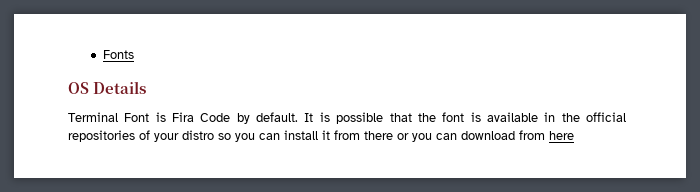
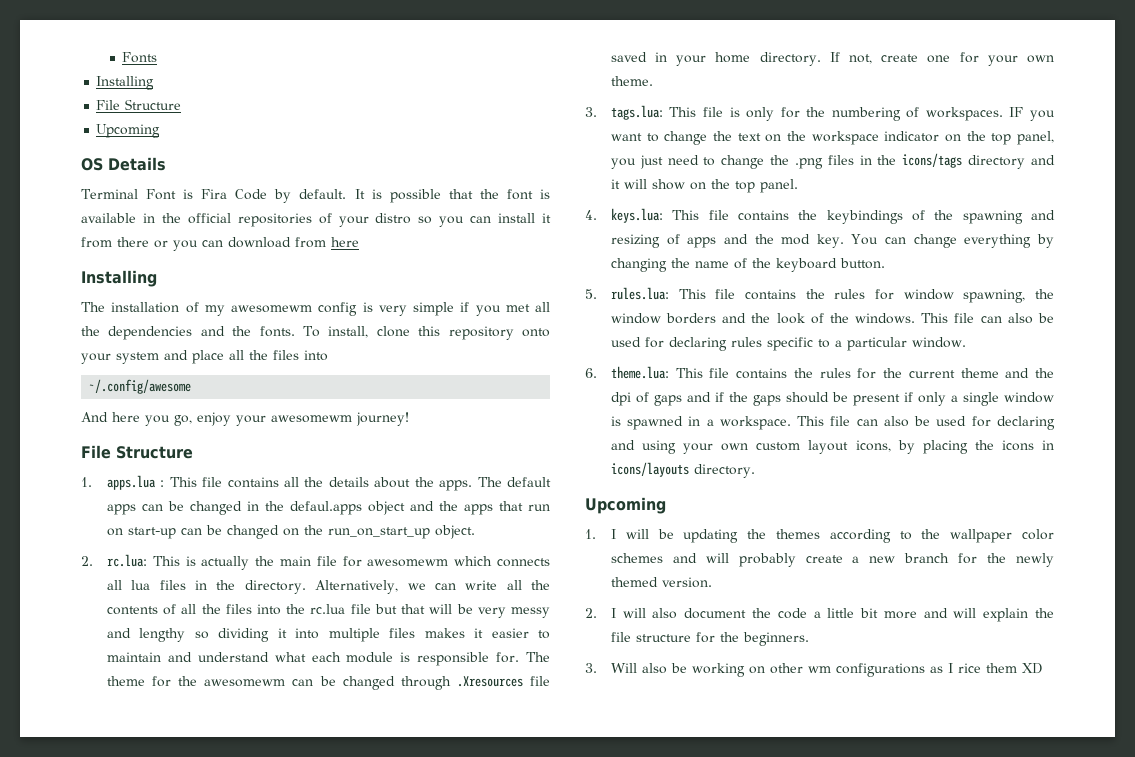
  Fonts
+ Installing
+ File Structure
+ Upcoming
  It is possible that the font is available in the official repositories of your distro so you can install it from there or you can download from here
+ Installing
+ The installation of my awesomewm config is very simple if you met all the dependencies and the fonts. To install, clone this repository onto your system and place all the files into
+ ~/.config/awesome
+ And here you go, enjoy your awesomewm journey!
+ File Structure
+ 1. apps.lua : This file contains all the details about the apps. The default apps can be changed in the defaul.apps object and the apps that run on start-up can be changed on the run_on_start_up object.
+ 2. rc.lua: This is actually the main file for awesomewm which connects all lua files in the directory. Alternatively, we can write all the contents of all the files into the rc.lua file but that will be very messy and lengthy so dividing it into multiple files makes it easier to maintain and understand what each module is responsible for. The theme for the awesomewm can be changed through .Xresources file saved in your home directory. If not, create one for your own theme.
+ 3. tags.lua: This file is only for the numbering of workspaces. IF you want to change the text on the workspace indicator on the top panel, you just need to change the .png files in the icons/tags directory and it will show on the top panel.
+ 4. keys.lua: This file contains the keybindings of the spawning and resizing of apps and the mod key. You can change everything by changing the name of the keyboard button.
+ 5. rules.lua: This file contains the rules for window spawning, the window borders and the look of the windows. This file can also be used for declaring rules specific to a particular window.
+ 6. theme.lua: This file contains the rules for the current theme and the dpi of gaps and if the gaps should be present if only a single window is spawned in a workspace. This file can also be used for declaring and using your own custom layout icons, by placing the icons in icons/layouts directory.
+ Upcoming
+ 1. I will be updating the themes according to the wallpaper color schemes and will probably create a new branch for the newly themed version.
+ 2. I will also document the code a little bit more and will explain the file structure for the beginners.
+ 3. Will also be working on other wm configurations as I rice them XD

